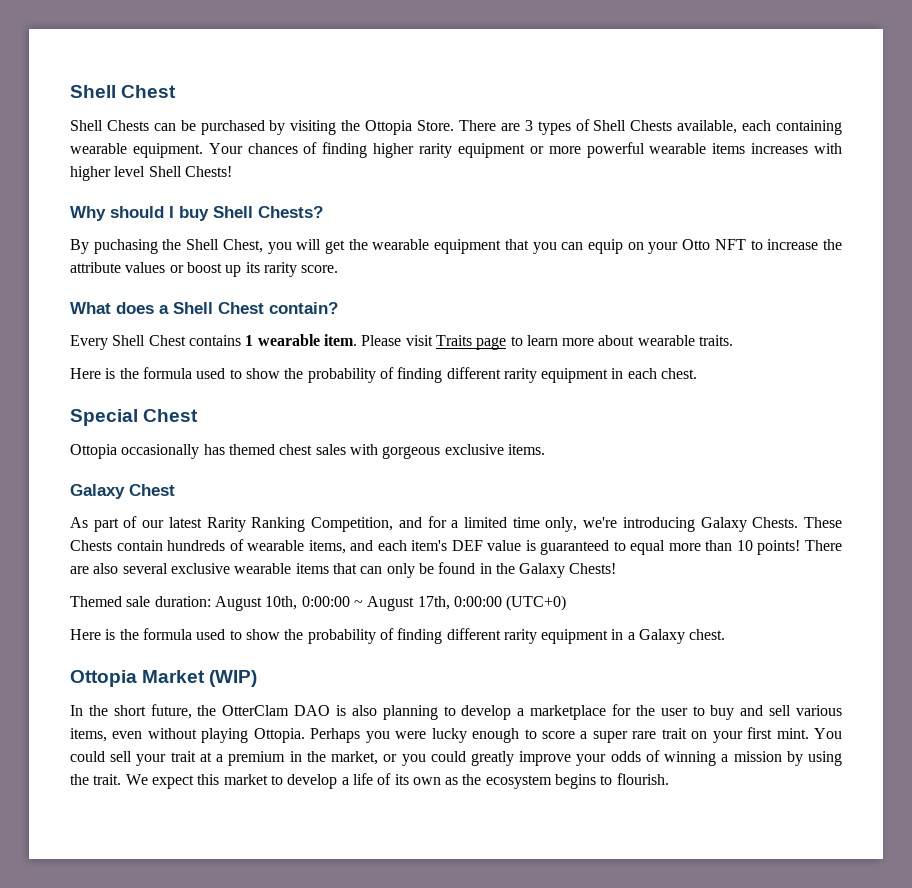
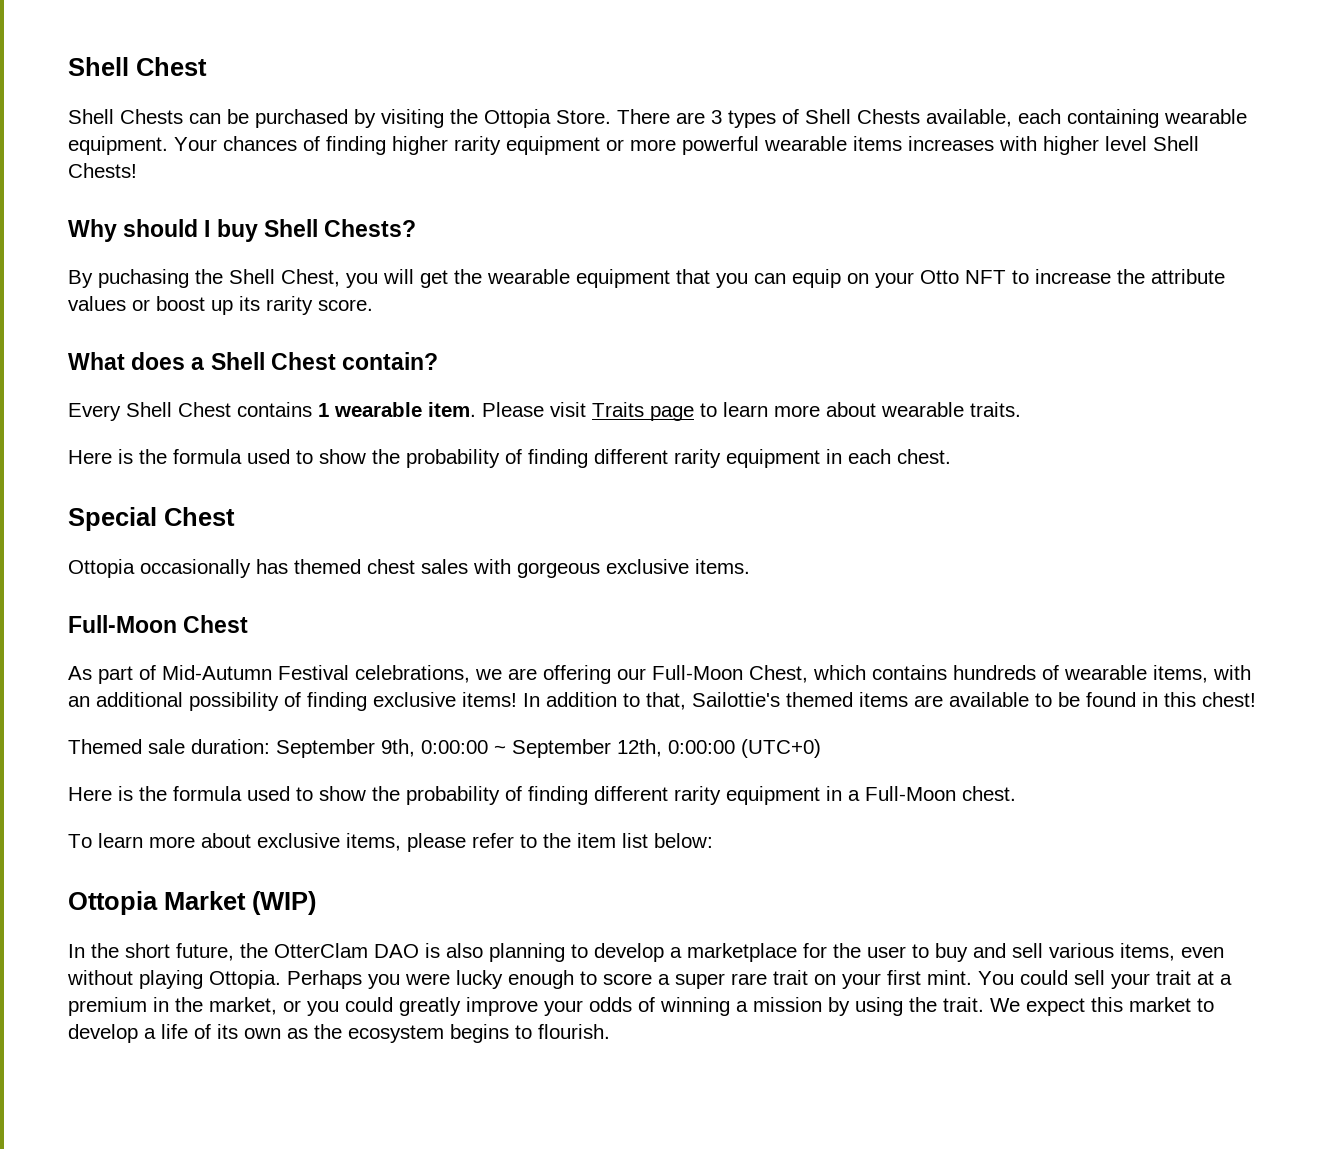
- Galaxy Chest
+ Full-Moon Chest
- As part of our latest Rarity Ranking Competition, and for a limited time only, we're introducing Galaxy Chests. These Chests contain hundreds of wearable items, and each item's DEF value is guaranteed to equal more than 10 points! There are also several exclusive wearable items that can only be found in the Galaxy Chests!
- Themed sale duration: August 10th, 0:00:00 ~ August 17th, 0:00:00 (UTC+0)
+ As part of Mid-Autumn Festival celebrations, we are offering our Full-Moon Chest, which contains hundreds of wearable items, with an additional possibility of finding exclusive items! In addition to that, Sailottie's themed items are available to be found in this chest!
+ Themed sale duration: September 9th, 0:00:00 ~ September 12th, 0:00:00 (UTC+0)
- Here is the formula used to show the probability of finding different rarity equipment in a Galaxy chest.
+ Here is the formula used to show the probability of finding different rarity equipment in a Full-Moon chest.
+ To learn more about exclusive items, please refer to the item list below:

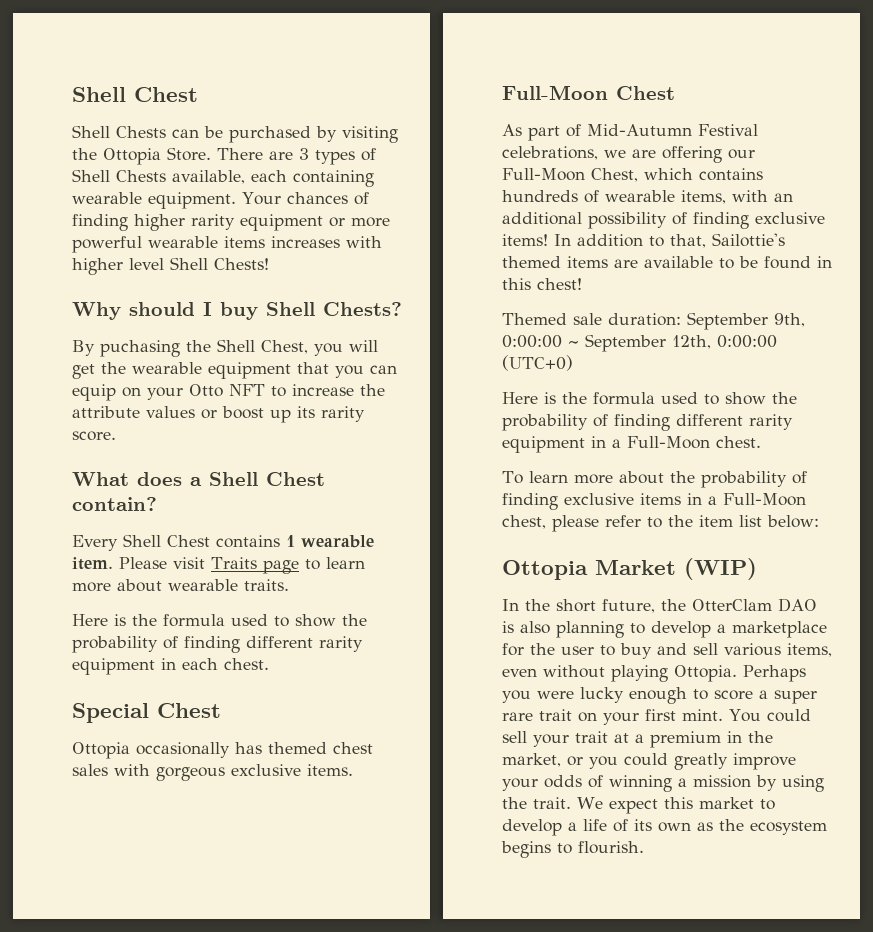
- To learn more about exclusive items, please refer to the item list below:
+ To learn more about the probability of finding exclusive items in a Full-Moon chest, please refer to the item list below:

